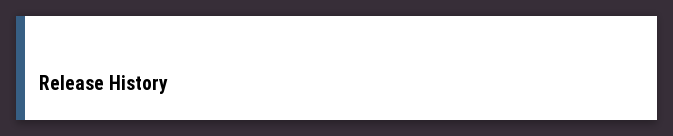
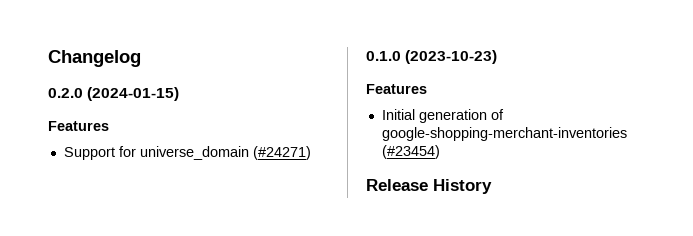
+ Changelog
+ 0.2.0 (2024-01-15)
+ Features
+ Support for universe_domain (#24271)
+ 0.1.0 (2023-10-23)
+ Features
+ Initial generation of google-shopping-merchant-inventories (#23454)

